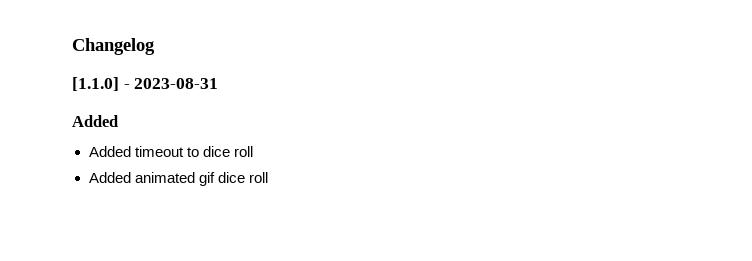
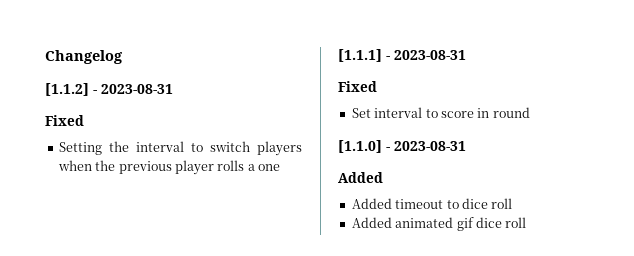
+ [1.1.2] - 2023-08-31
+ Fixed
+ Setting the interval to switch players when the previous player rolls a one
+ [1.1.1] - 2023-08-31
+ Fixed
+ Set interval to score in round

